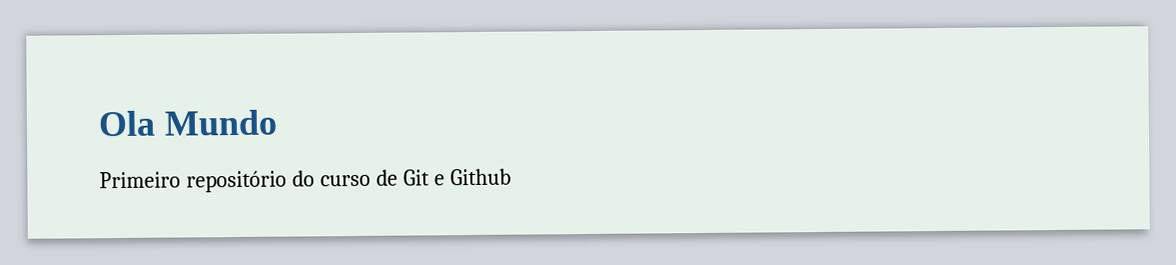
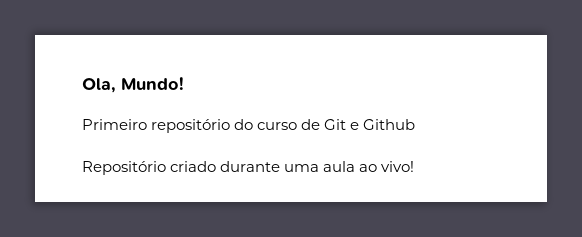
- Ola Mundo
+ Ola, Mundo!
+ Repositório criado durante uma aula ao vivo!

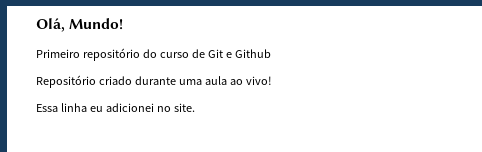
- Ola, Mundo!
+ Olá, Mundo!
+ Essa linha eu adicionei no site.

